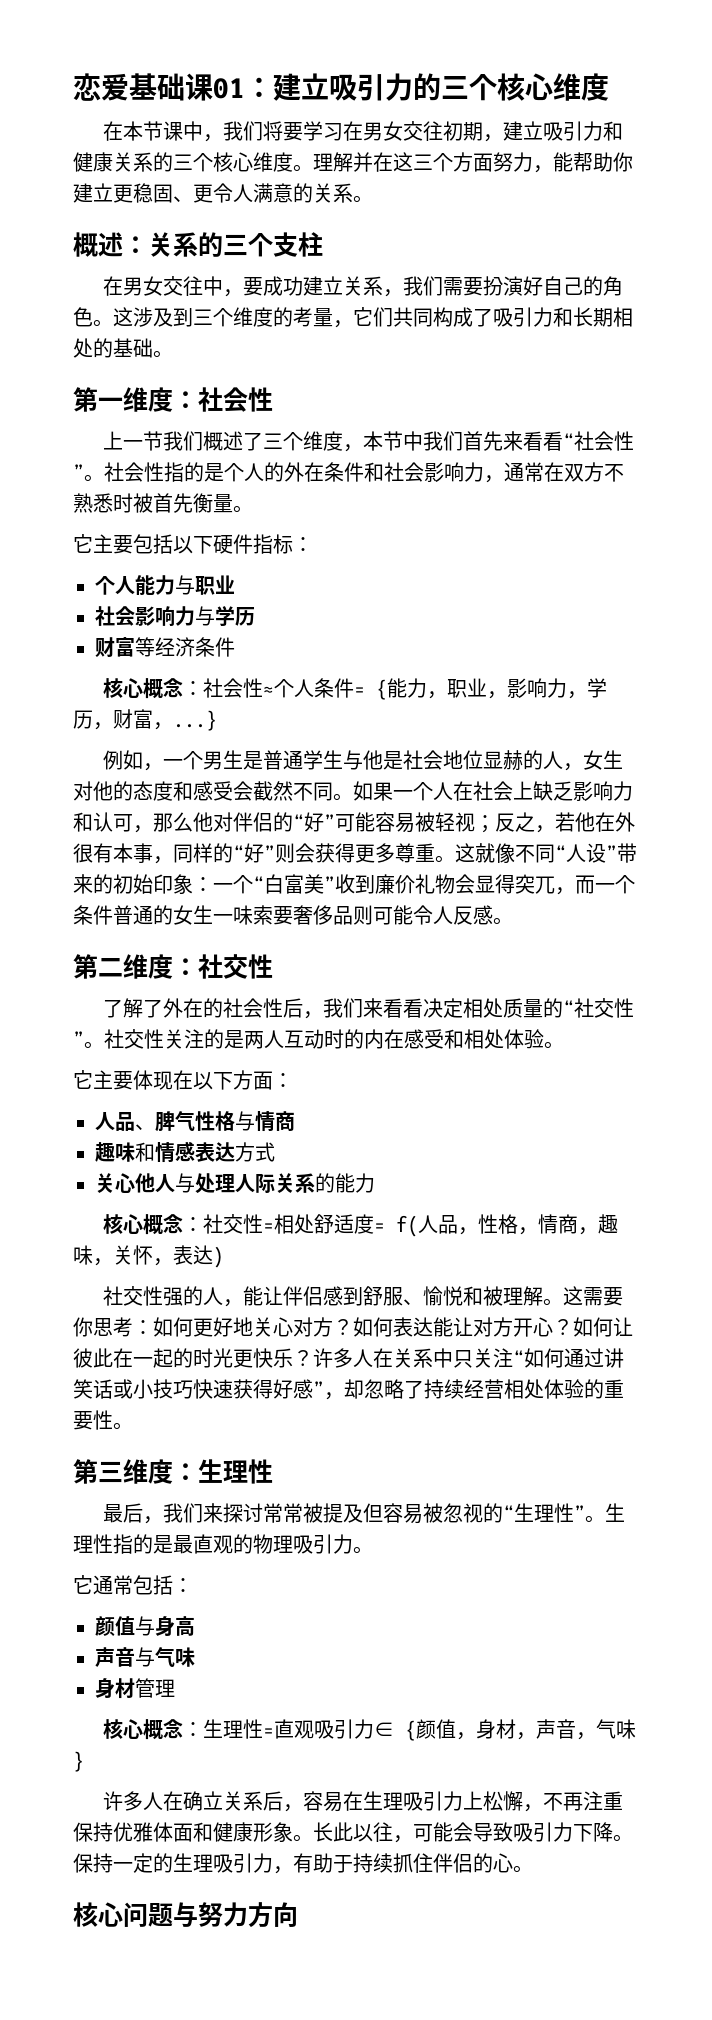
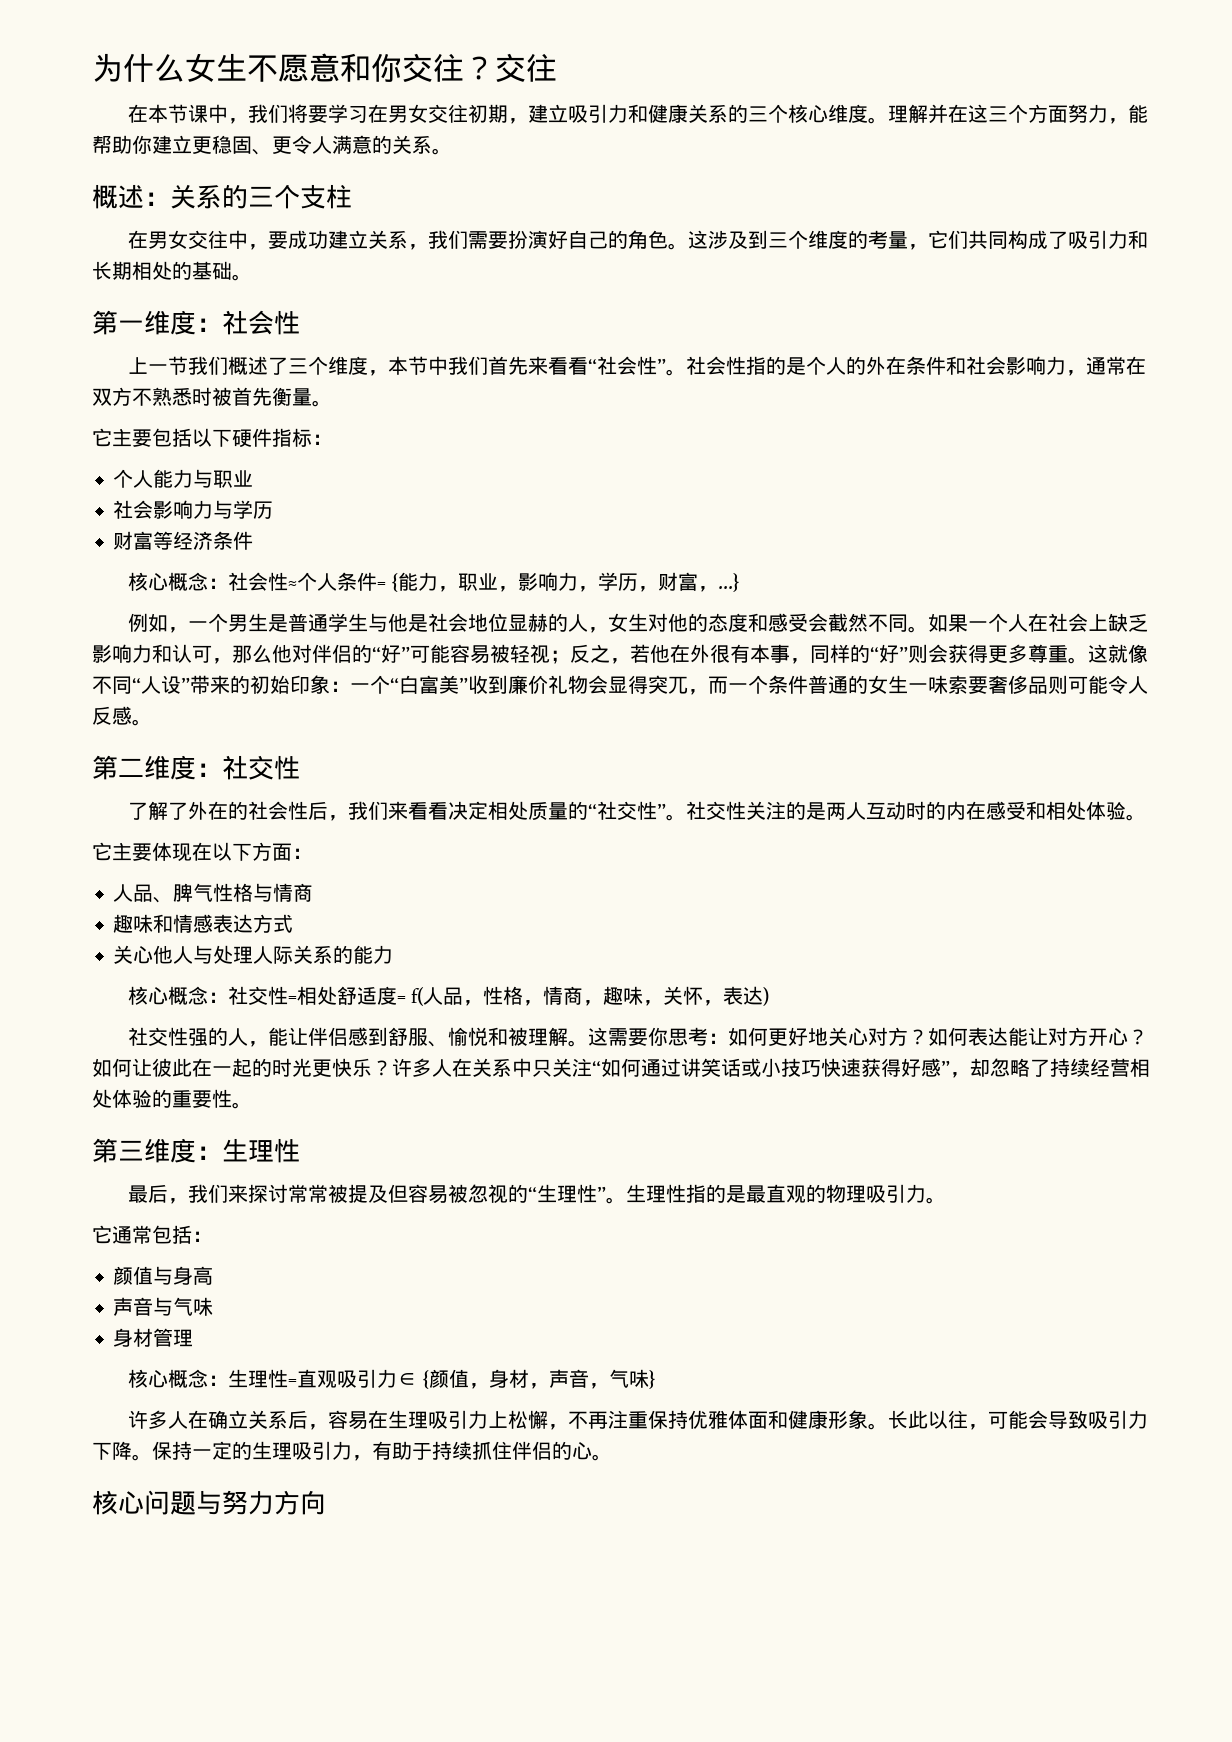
- 恋爱基础课01：建立吸引力的三个核心维度
+ 为什么女生不愿意和你交往？交往

